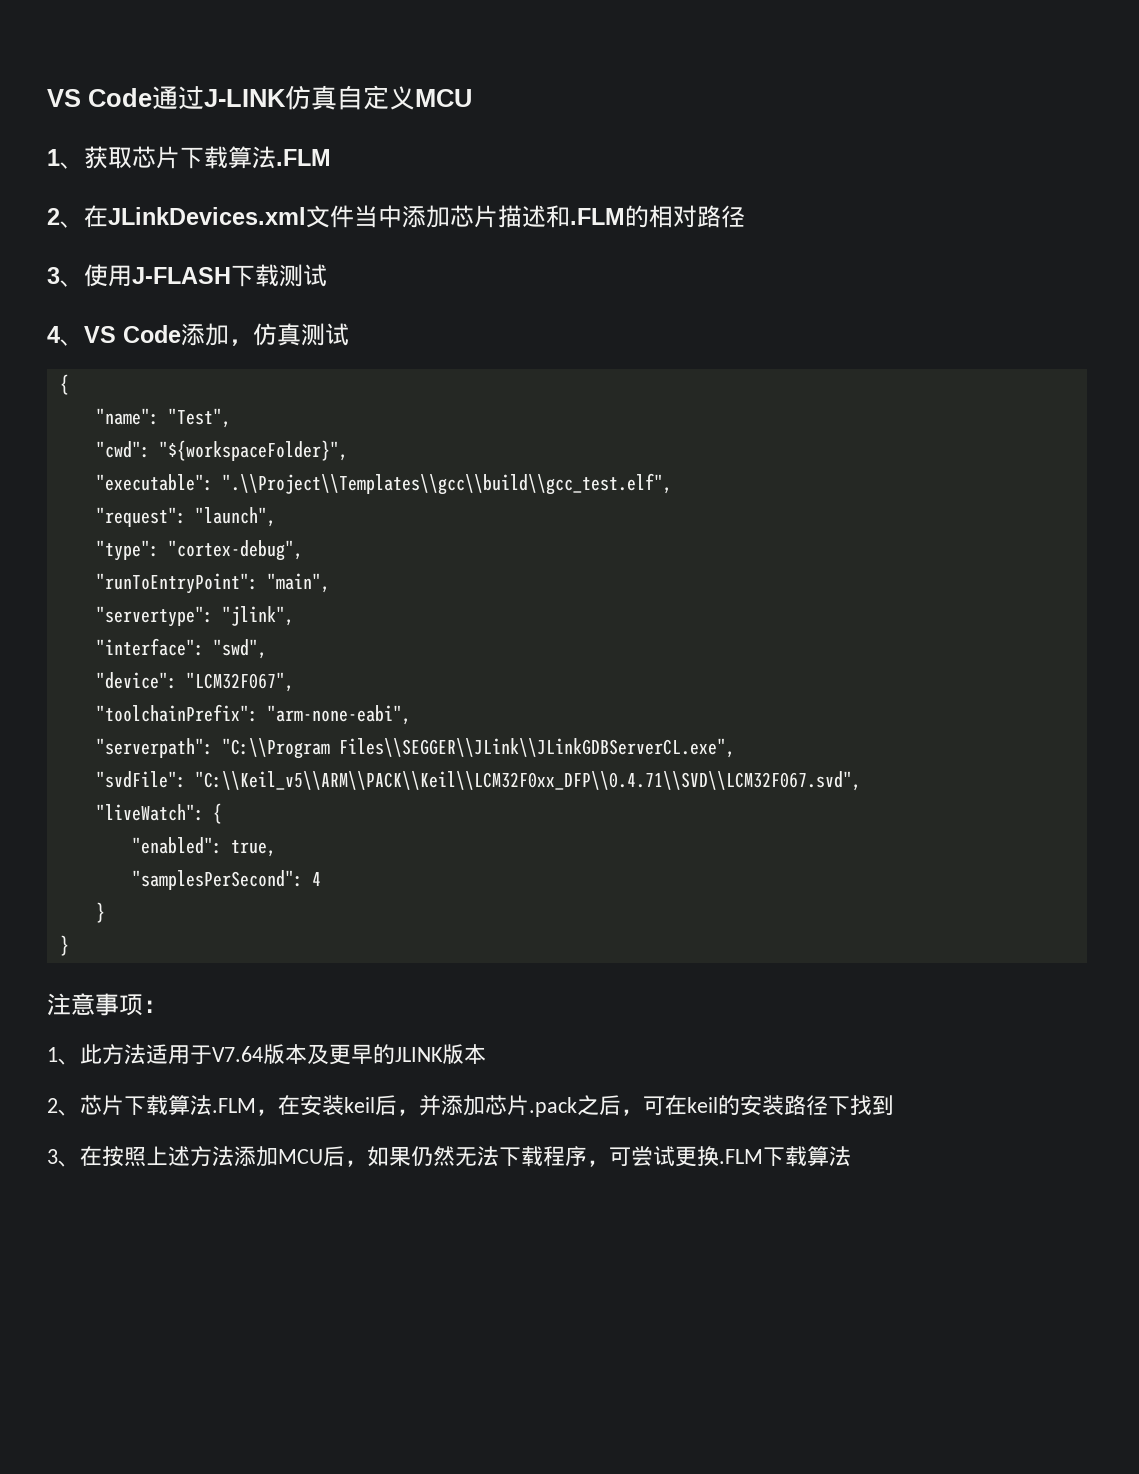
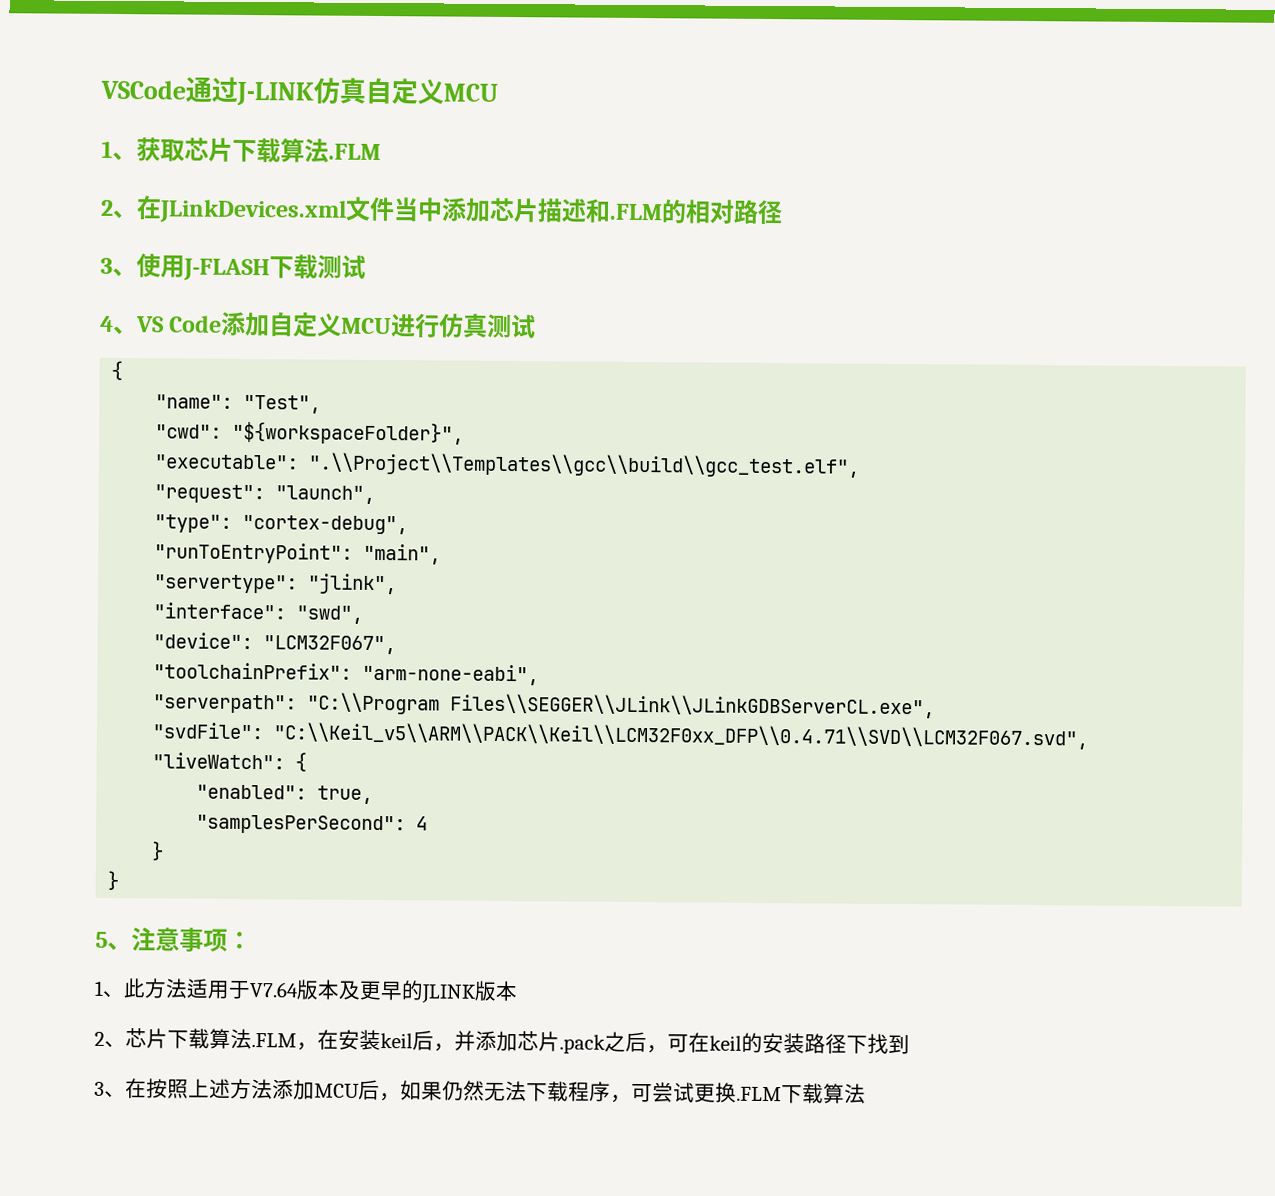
- VS Code通过J-LINK仿真自定义MCU
+ VSCode通过J-LINK仿真自定义MCU
- 4、VS Code添加，仿真测试
+ 4、VS Code添加自定义MCU进行仿真测试
- 注意事项：
+ 5、注意事项：

